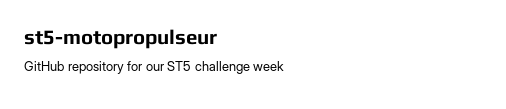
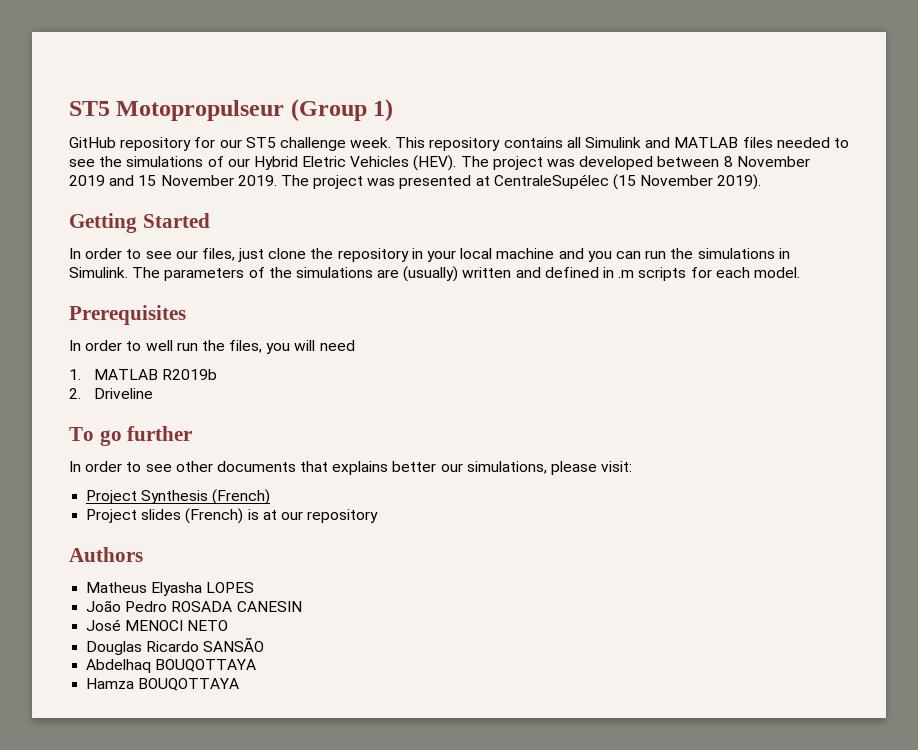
- st5-motopropulseur
+ ST5 Motopropulseur (Group 1)
- GitHub repository for our ST5 challenge week
+ GitHub repository for our ST5 challenge week. This repository contains all Simulink and MATLAB files needed to see the simulations of our Hybrid Eletric Vehicles (HEV). The project was developed between 8 November 2019 and 15 November 2019. The project was presented at CentraleSupélec (15 November 2019).
+ Getting Started
+ In order to see our files, just clone the repository in your local machine and you can run the simulations in Simulink. The parameters of the simulations are (usually) written and defined in .m scripts for each model.
+ Prerequisites
+ In order to well run the files, you will need
+ 1. MATLAB R2019b
+ 2. Driveline
+ To go further
+ In order to see other documents that explains better our simulations, please visit:
+ Project Synthesis (French)
+ Project slides (French) is at our repository
+ Authors
+ Matheus Elyasha LOPES
+ João Pedro ROSADA CANESIN
+ José MENOCI NETO
+ Douglas Ricardo SANSÃO
+ Abdelhaq BOUQOTTAYA
+ Hamza BOUQOTTAYA

